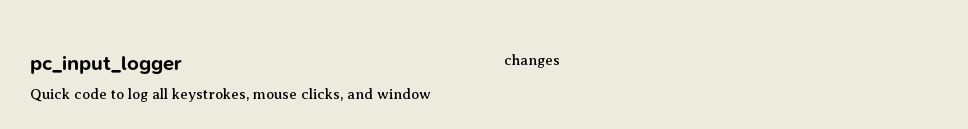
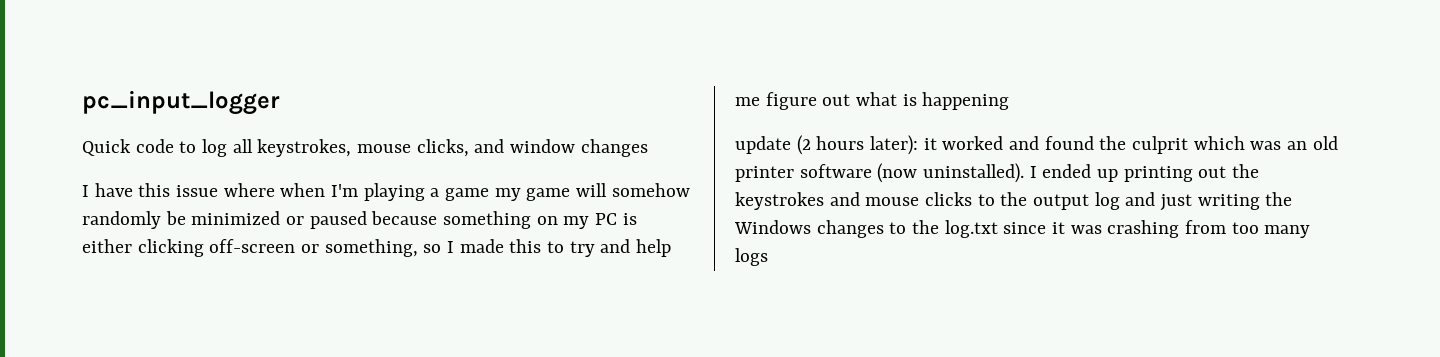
+ I have this issue where when I'm playing a game my game will somehow randomly be minimized or paused because something on my PC is either clicking off-screen or something, so I made this to try and help me figure out what is happening
+ update (2 hours later): it worked and found the culprit which was an old printer software (now uninstalled). I ended up printing out the keystrokes and mouse clicks to the output log and just writing the Windows changes to the log.txt since it was crashing from too many logs

